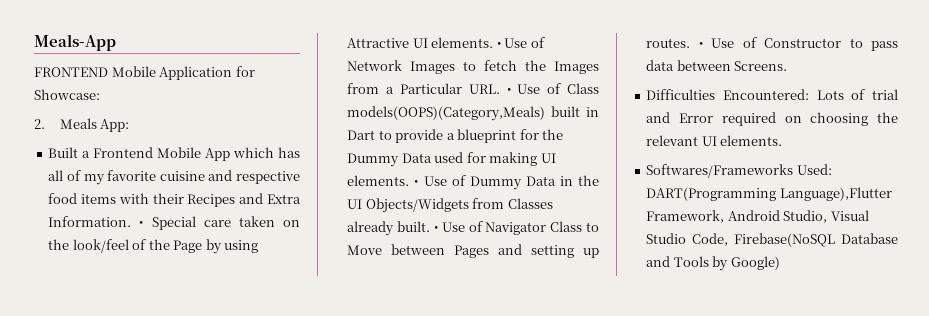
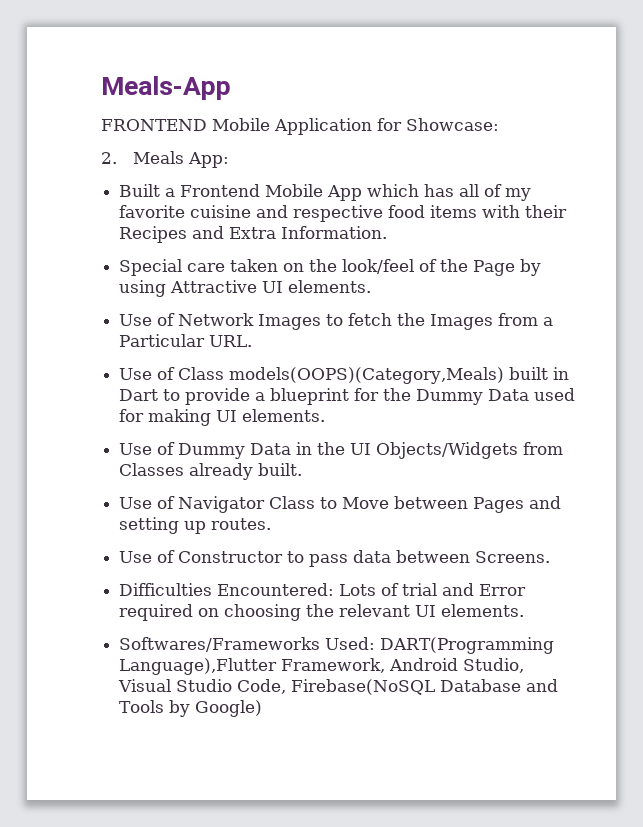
- Built a Frontend Mobile App which has all of my favorite cuisine and respective food items with their Recipes and Extra Information. • Special care taken on the look/feel of the Page by using Attractive UI elements. • Use of Network Images to fetch the Images from a Particular URL. • Use of Class models(OOPS)(Category,Meals) built in Dart to provide a blueprint for the Dummy Data used for making UI elements. • Use of Dummy Data in the UI Objects/Widgets from Classes already built. • Use of Navigator Class to Move between Pages and setting up routes. • Use of Constructor to pass data between Screens.
+ Built a Frontend Mobile App which has all of my favorite cuisine and respective food items with their Recipes and Extra Information.
+ Special care taken on the look/feel of the Page by using Attractive UI elements.
+ Use of Network Images to fetch the Images from a Particular URL.
+ Use of Class models(OOPS)(Category,Meals) built in Dart to provide a blueprint for the Dummy Data used for making UI elements.
+ Use of Dummy Data in the UI Objects/Widgets from Classes already built.
+ Use of Navigator Class to Move between Pages and setting up routes.
+ Use of Constructor to pass data between Screens.

